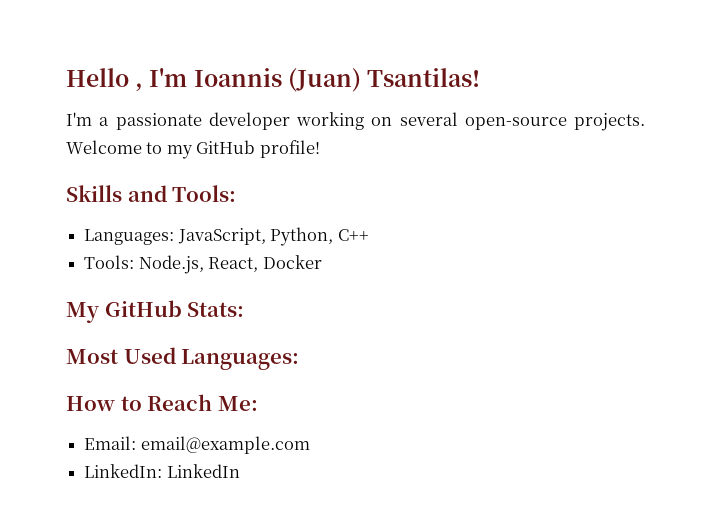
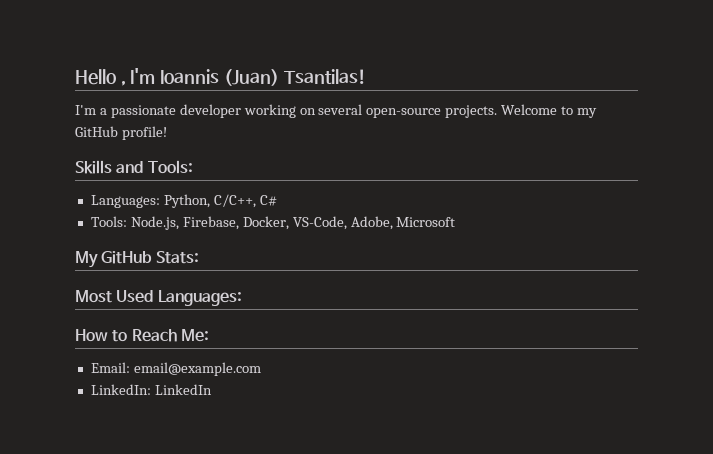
- Languages: JavaScript, Python, C++
+ Languages: Python, C/C++, C#
- Tools: Node.js, React, Docker
+ Tools: Node.js, Firebase, Docker, VS-Code, Adobe, Microsoft

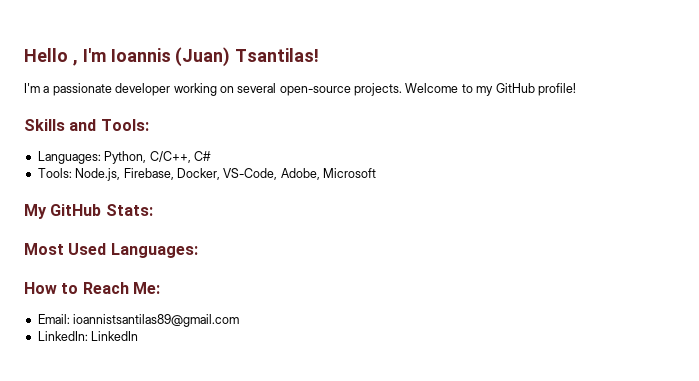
- Email: email@example.com
+ Email: ioannistsantilas89@gmail.com

